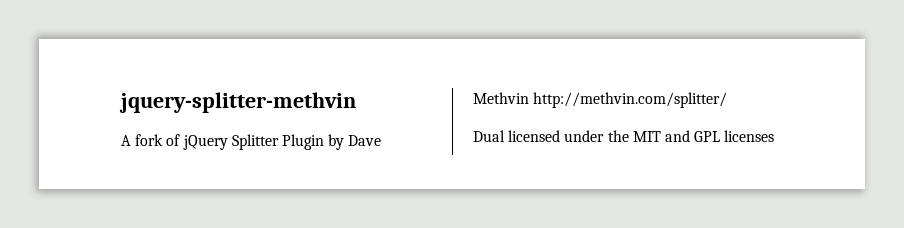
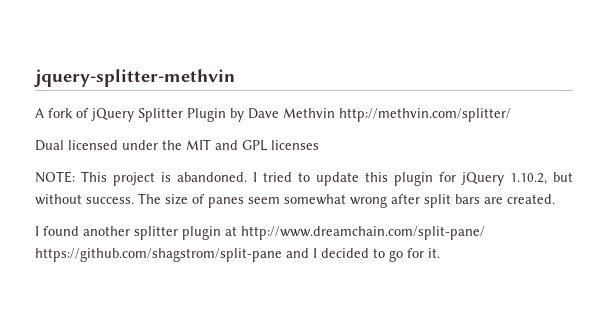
+ NOTE: This project is abandoned. I tried to update this plugin for jQuery 1.10.2, but without success. The size of panes seem somewhat wrong after split bars are created.
+ I found another splitter plugin at http://www.dreamchain.com/split-pane/ https://github.com/shagstrom/split-pane and I decided to go for it.

